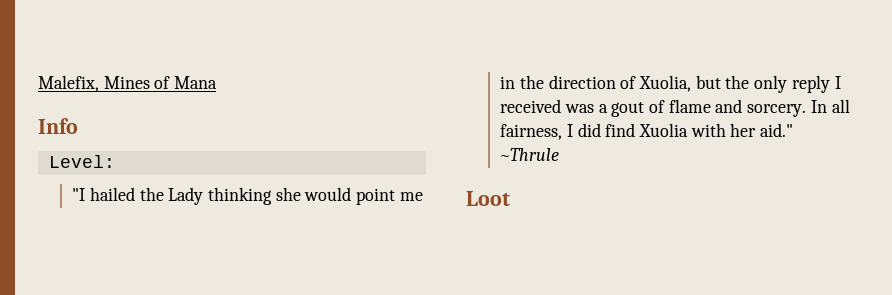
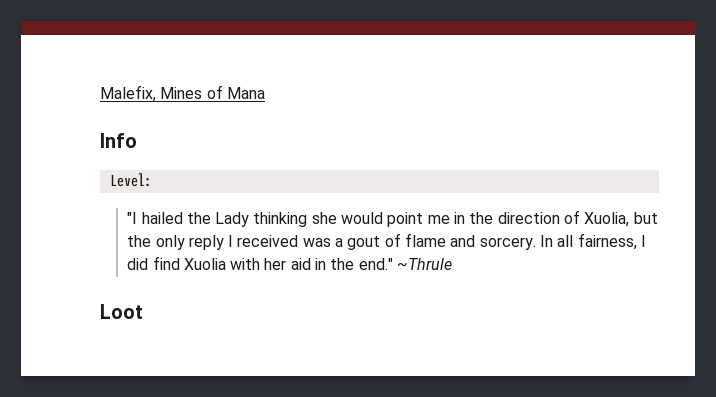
- In all fairness, I did find Xuolia with her aid."
+ In all fairness, I did find Xuolia with her aid in the end."

